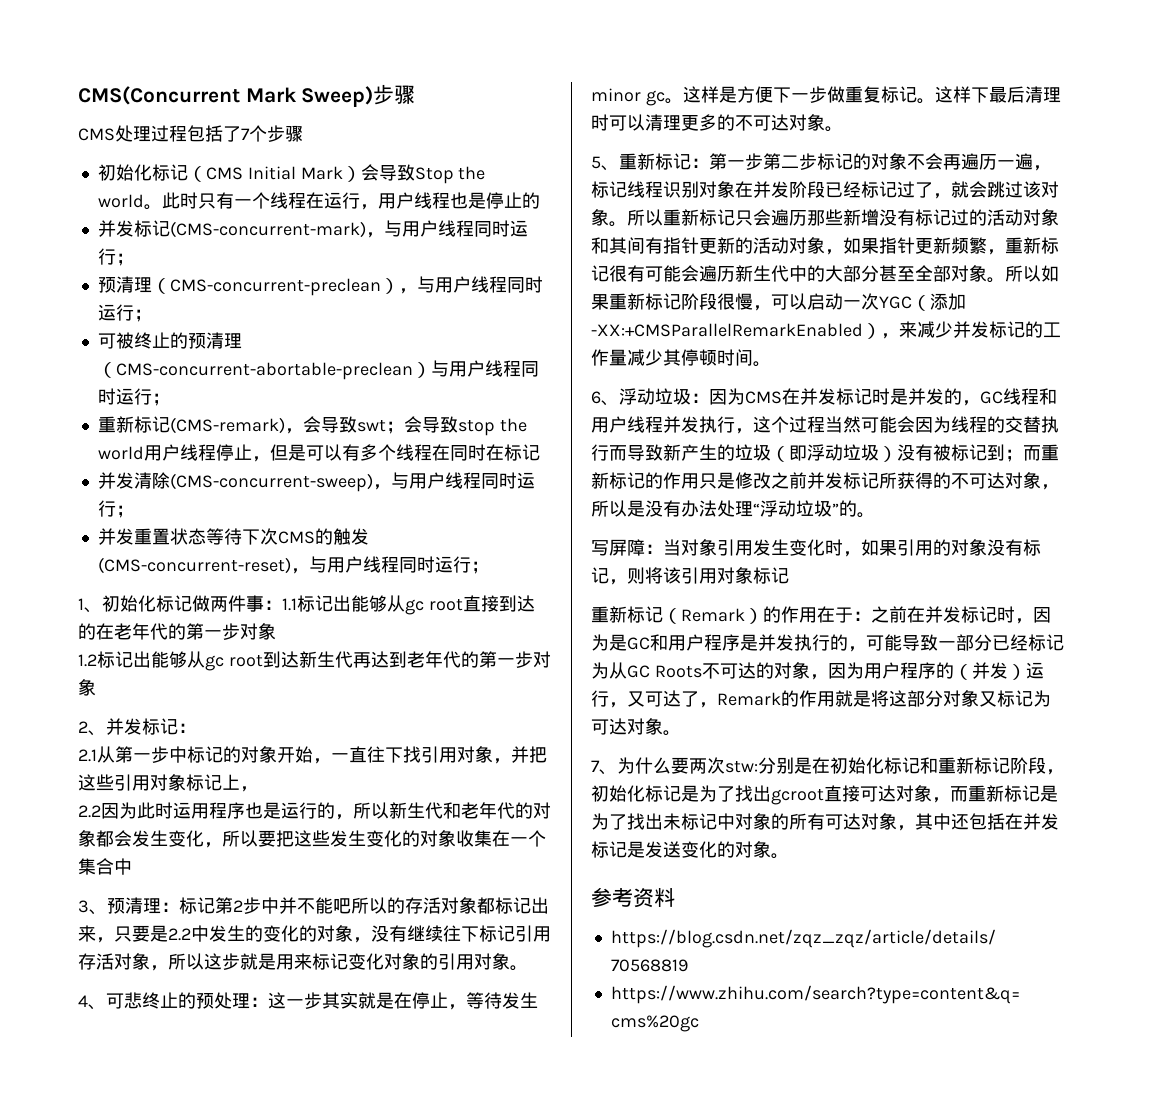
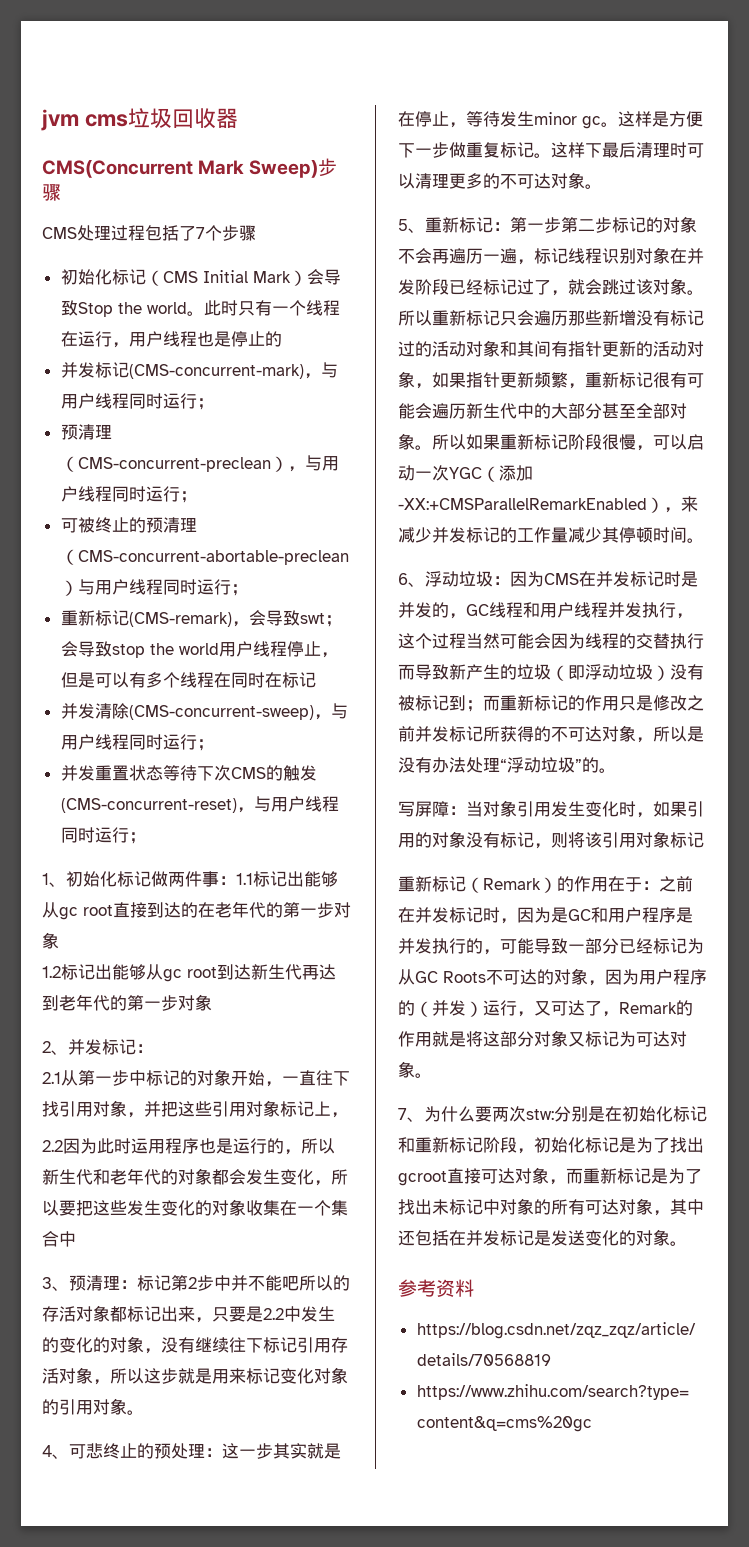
+ jvm cms垃圾回收器

